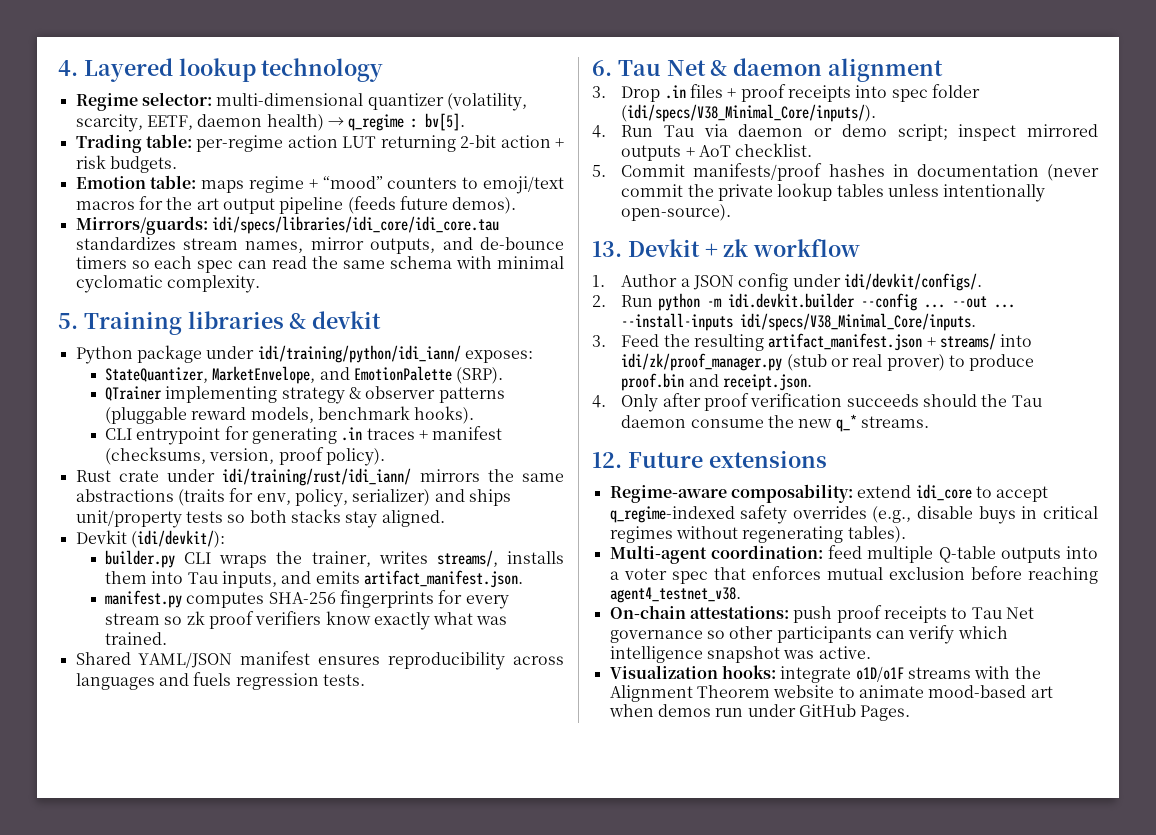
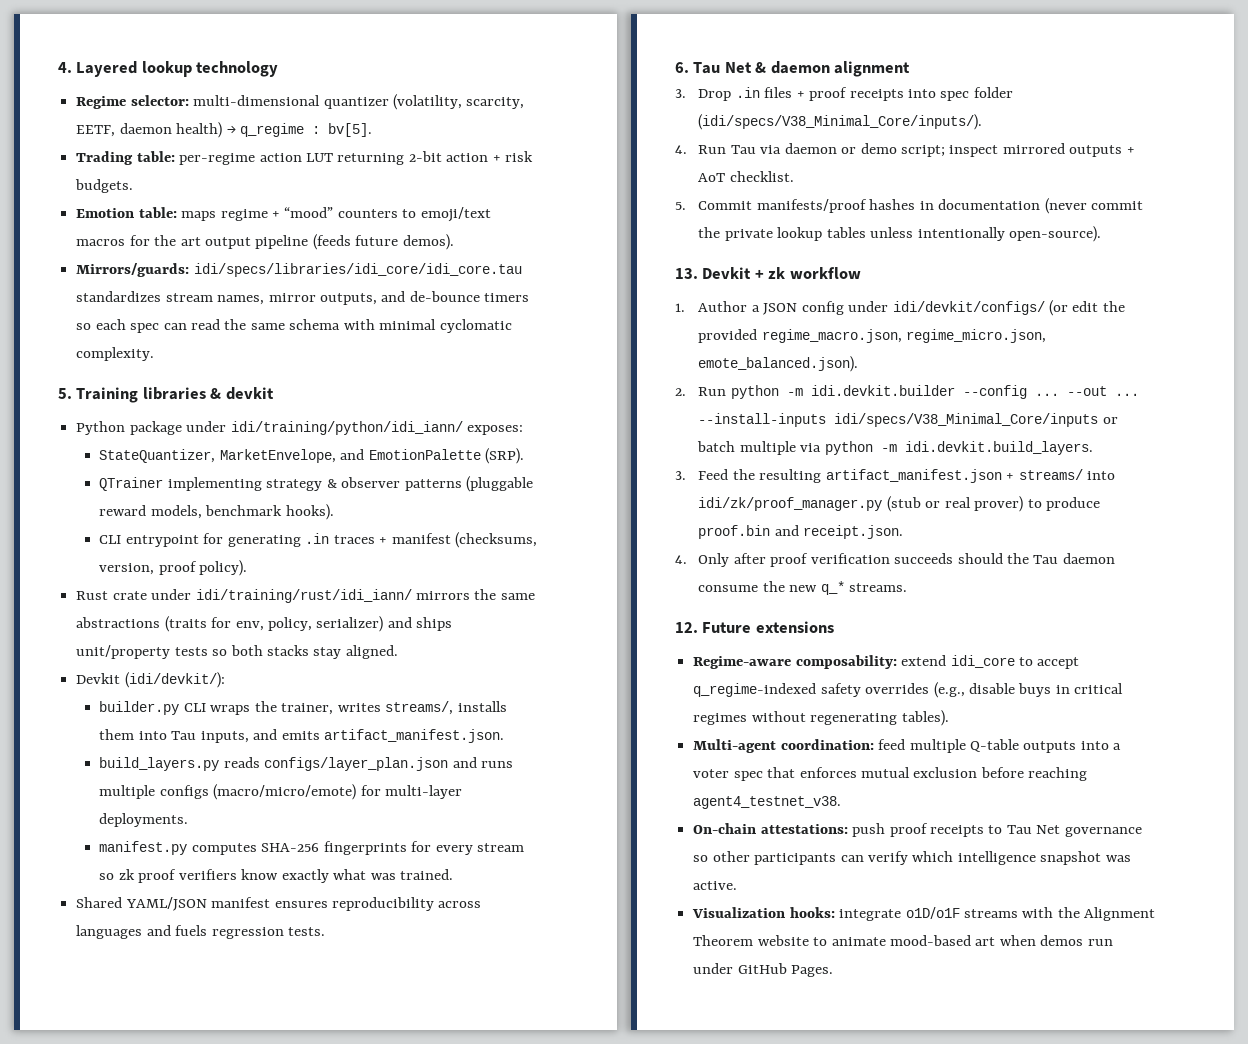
+ build_layers.py reads configs/layer_plan.json and runs multiple configs (macro/micro/emote) for multi-layer deployments.
- 1. Author a JSON config under idi/devkit/configs/.
+ 1. Author a JSON config under idi/devkit/configs/ (or edit the provided regime_macro.json, regime_micro.json, emote_balanced.json).
- --install-inputs idi/specs/V38_Minimal_Core/inputs.
+ --install-inputs idi/specs/V38_Minimal_Core/inputs or batch multiple via python -m idi.devkit.build_layers.

